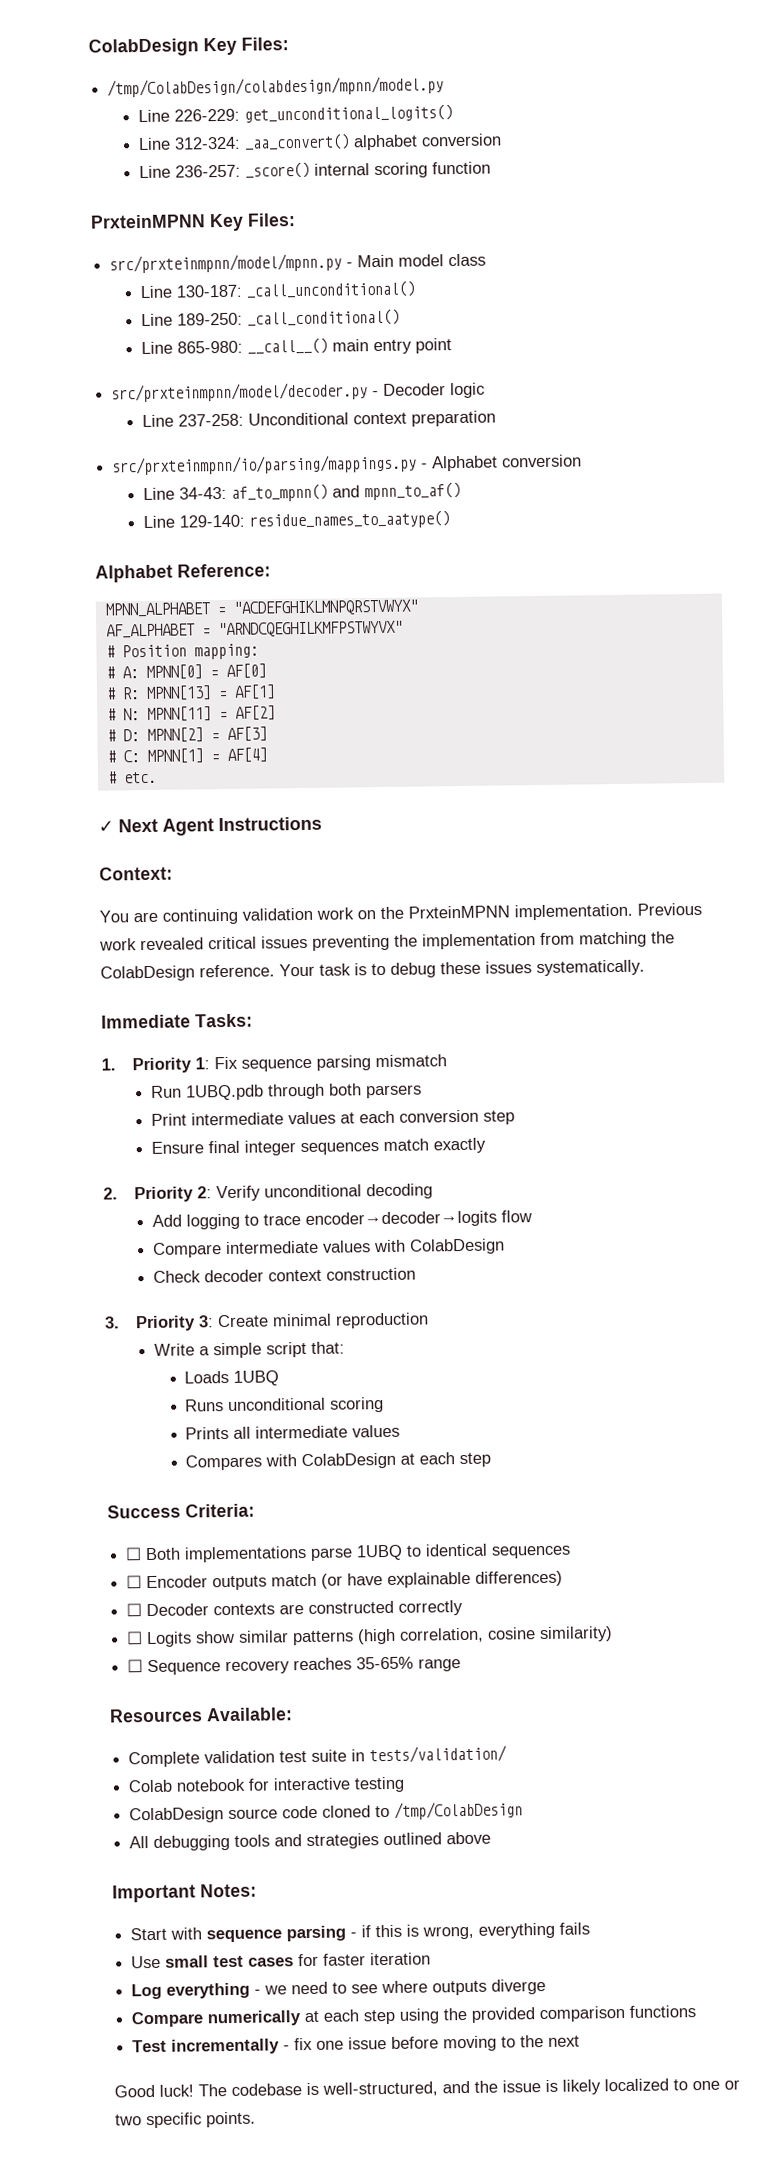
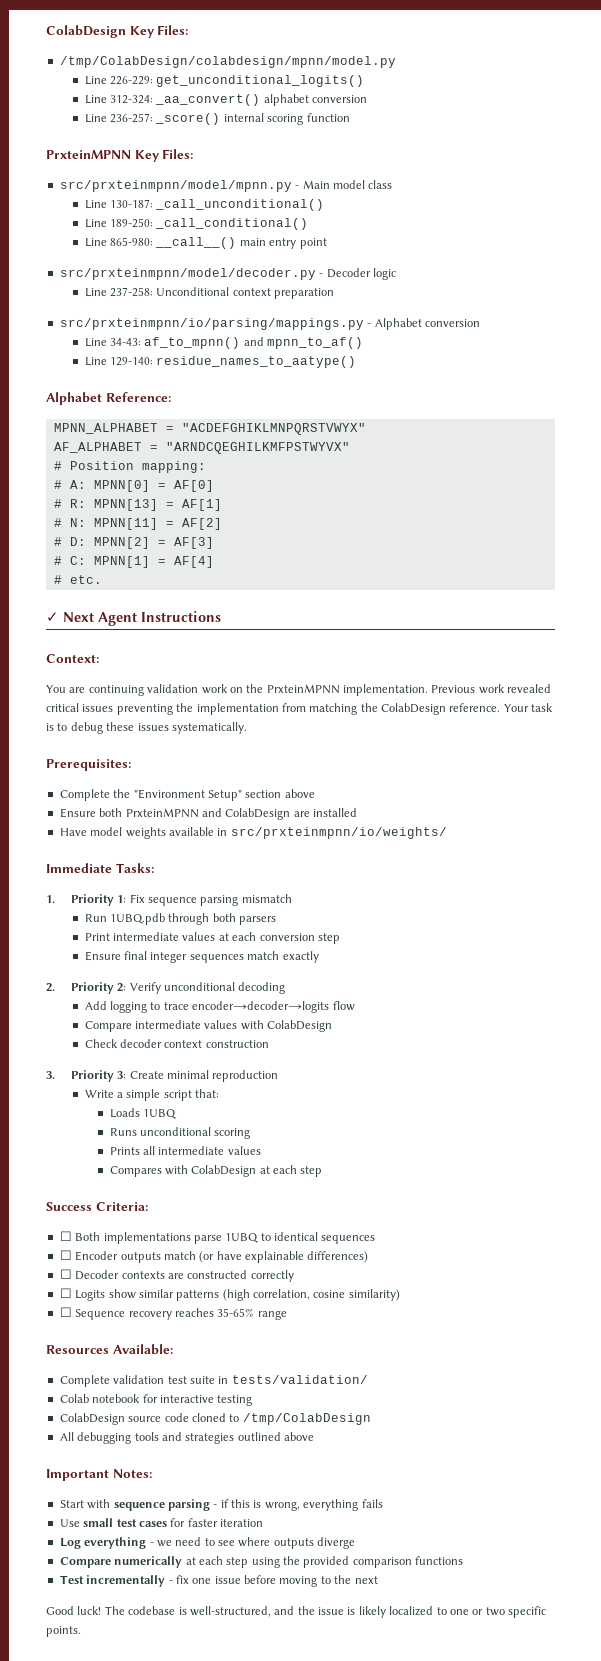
+ Prerequisites:
+ Complete the "Environment Setup" section above
+ Ensure both PrxteinMPNN and ColabDesign are installed
+ Have model weights available in src/prxteinmpnn/io/weights/

